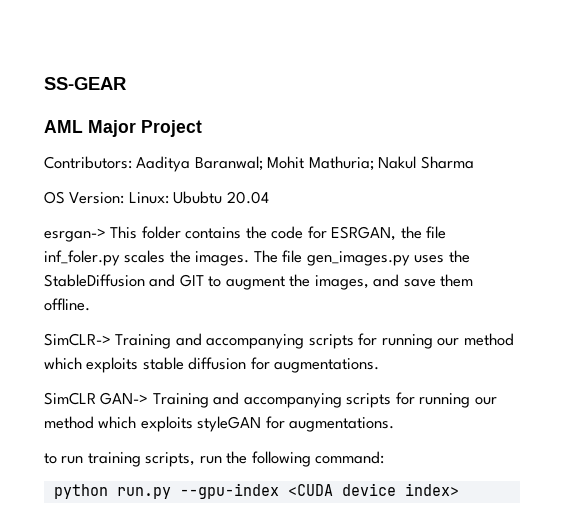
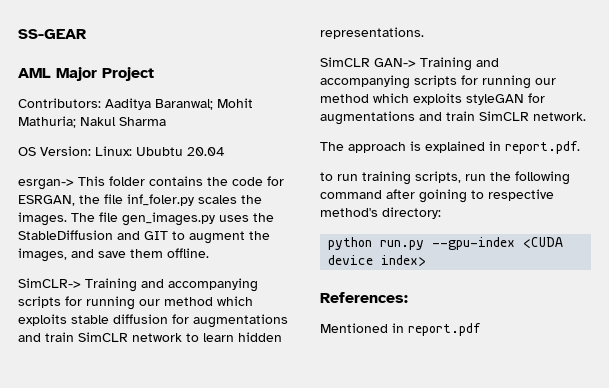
- SimCLR-> Training and accompanying scripts for running our method which exploits stable diffusion for augmentations.
+ SimCLR-> Training and accompanying scripts for running our method which exploits stable diffusion for augmentations and train SimCLR network to learn hidden representations.
- SimCLR GAN-> Training and accompanying scripts for running our method which exploits styleGAN for augmentations.
+ SimCLR GAN-> Training and accompanying scripts for running our method which exploits styleGAN for augmentations and train SimCLR network.
+ The approach is explained in report.pdf.
- to run training scripts, run the following command:
+ to run training scripts, run the following command after goining to respective method's directory:
+ References:
+ Mentioned in report.pdf

